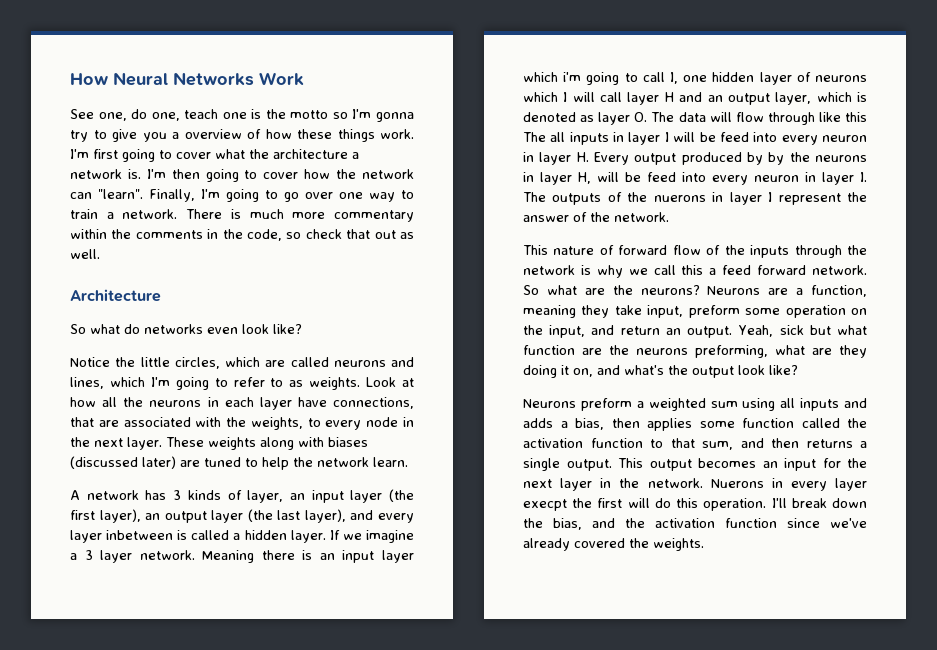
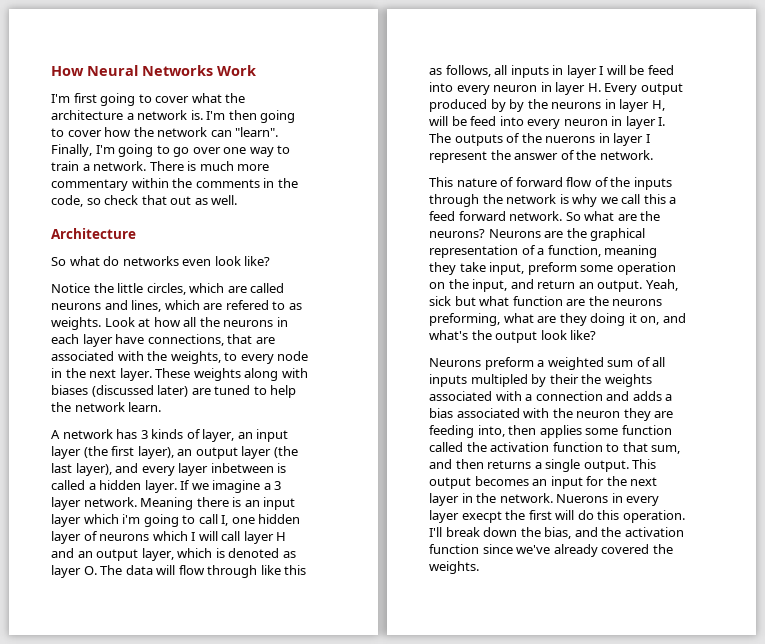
- See one, do one, teach one is the motto so I'm gonna try to give you a overview of how these things work.
- Notice the little circles, which are called neurons and lines, which I'm going to refer to as weights.
+ Notice the little circles, which are called neurons and lines, which are refered to as weights.
- Meaning there is an input layer which i'm going to call I, one hidden layer of neurons which I will call layer H and an output layer, which is denoted as layer O. The data will flow through like this The all inputs in layer I will be feed into every neuron in layer H. Every output produced by by the neurons in layer H, will be feed into every neuron in layer I. The outputs of the nuerons in layer I represent the answer of the network.
+ Meaning there is an input layer which i'm going to call I, one hidden layer of neurons which I will call layer H and an output layer, which is denoted as layer O. The data will flow through like this as follows, all inputs in layer I will be feed into every neuron in layer H. Every output produced by by the neurons in layer H, will be feed into every neuron in layer I. The outputs of the nuerons in layer I represent the answer of the network.
- Neurons are a function, meaning they take input, preform some operation on the input, and return an output.
+ Neurons are the graphical representation of a function, meaning they take input, preform some operation on the input, and return an output.
- Neurons preform a weighted sum using all inputs and adds a bias, then applies some function called the activation function to that sum, and then returns a single output.
+ Neurons preform a weighted sum of all inputs multipled by their the weights associated with a connection and adds a bias associated with the neuron they are feeding into, then applies some function called the activation function to that sum, and then returns a single output.

